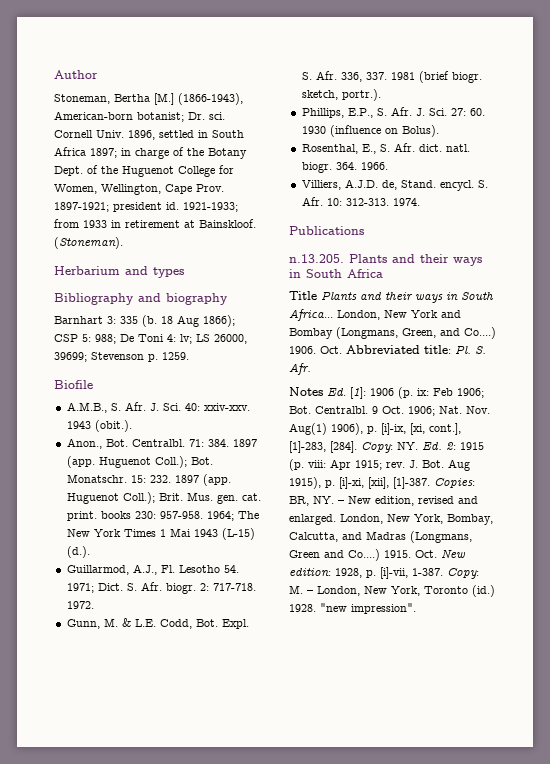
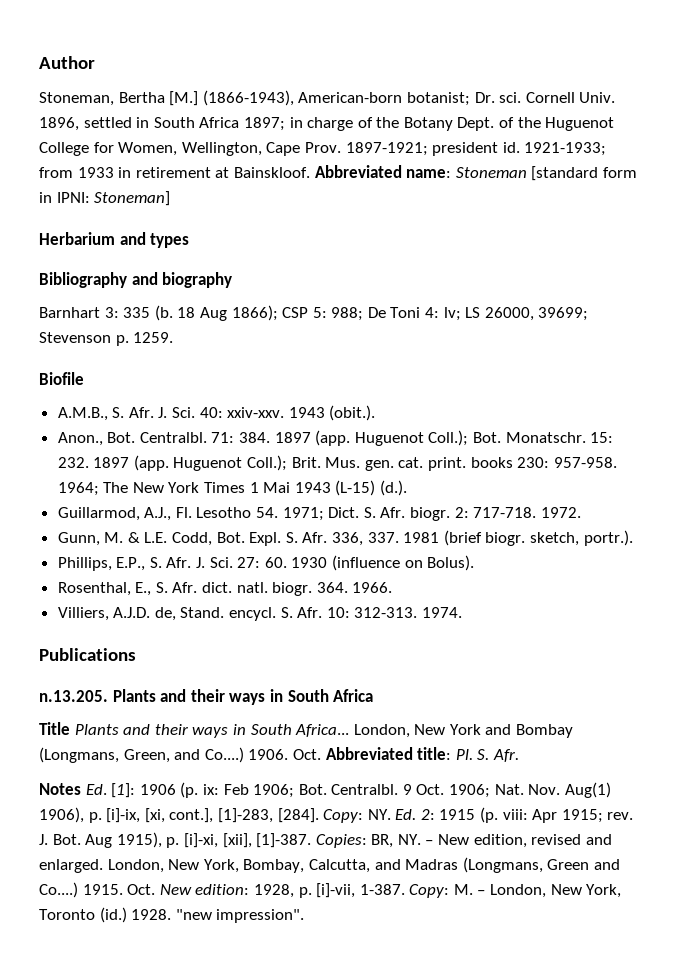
- (Stoneman).
+ Abbreviated name: Stoneman [standard form in IPNI: Stoneman]

